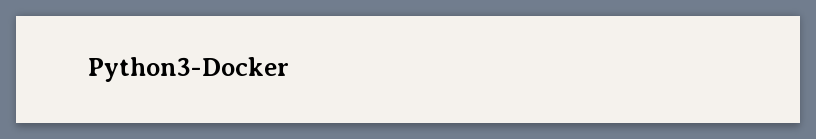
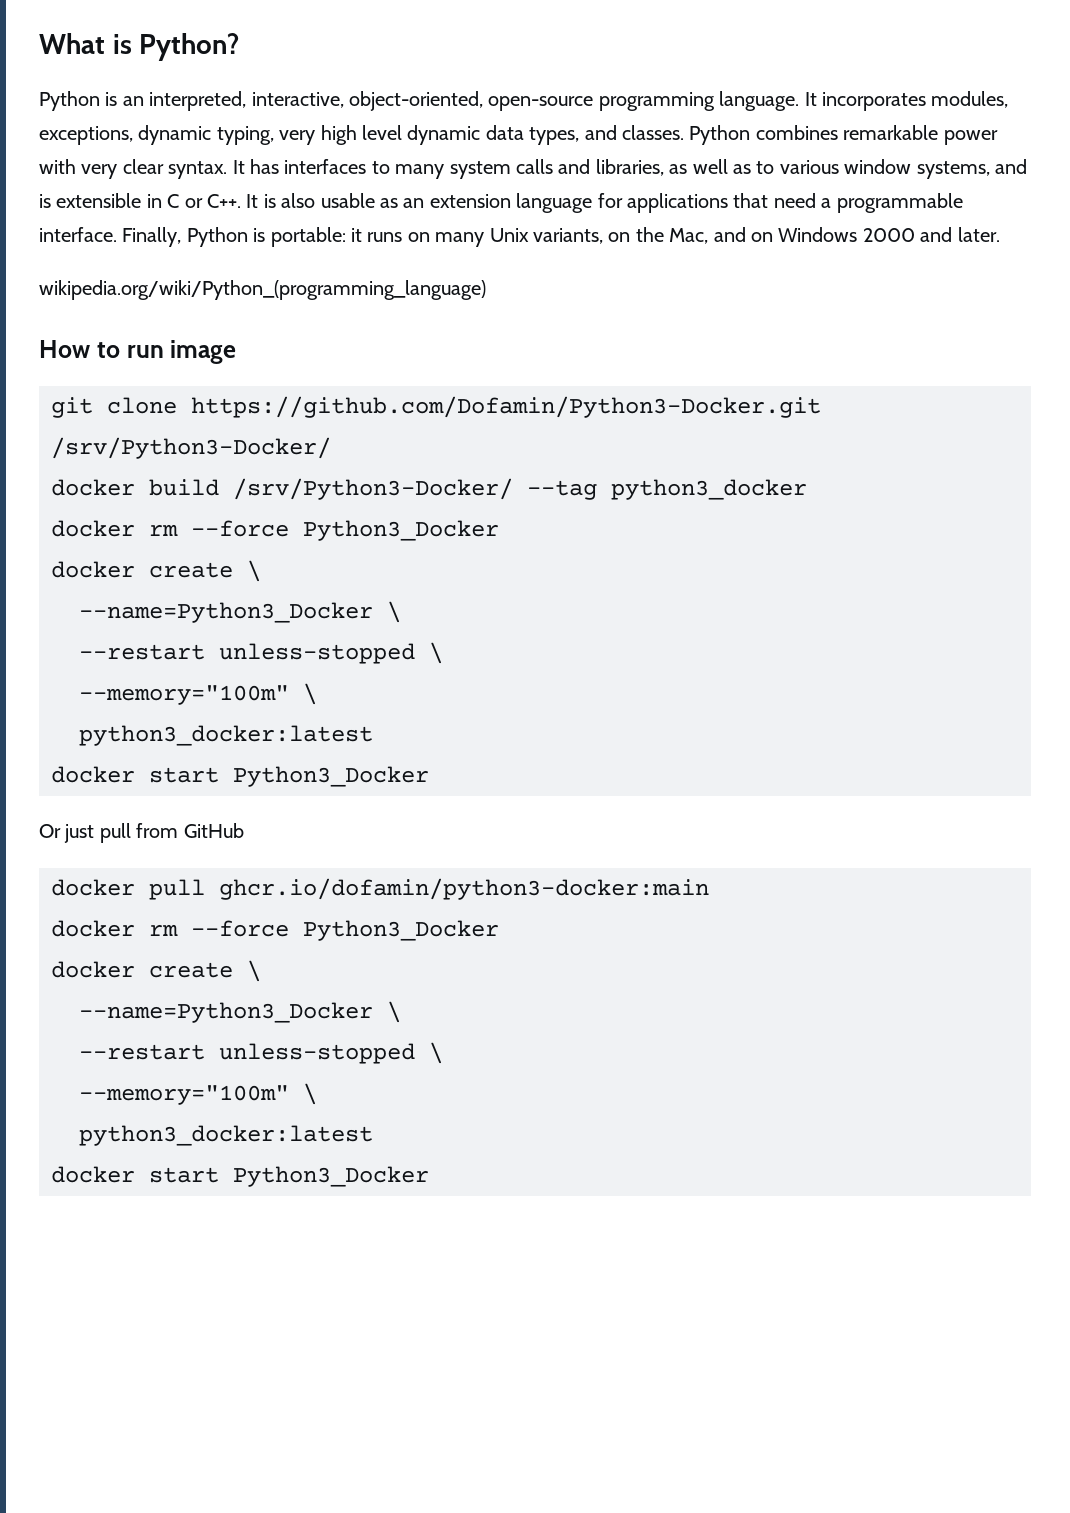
- Python3-Docker
+ What is Python?
+ Python is an interpreted, interactive, object-oriented, open-source programming language. It incorporates modules, exceptions, dynamic typing, very high level dynamic data types, and classes. Python combines remarkable power with very clear syntax. It has interfaces to many system calls and libraries, as well as to various window systems, and is extensible in C or C++. It is also usable as an extension language for applications that need a programmable interface. Finally, Python is portable: it runs on many Unix variants, on the Mac, and on Windows 2000 and later.
+ wikipedia.org/wiki/Python_(programming_language)
+ How to run image
+ git clone https://github.com/Dofamin/Python3-Docker.git /srv/Python3-Docker/
+ docker build /srv/Python3-Docker/ --tag python3_docker
+ docker rm --force Python3_Docker
+ docker create \
+ --name=Python3_Docker \
+ --restart unless-stopped \
+ --memory="100m" \
+ python3_docker:latest
+ docker start Python3_Docker
+ Or just pull from GitHub
+ docker pull ghcr.io/dofamin/python3-docker:main
+ docker rm --force Python3_Docker
+ docker create \
+ --name=Python3_Docker \
+ --restart unless-stopped \
+ --memory="100m" \
+ python3_docker:latest
+ docker start Python3_Docker

